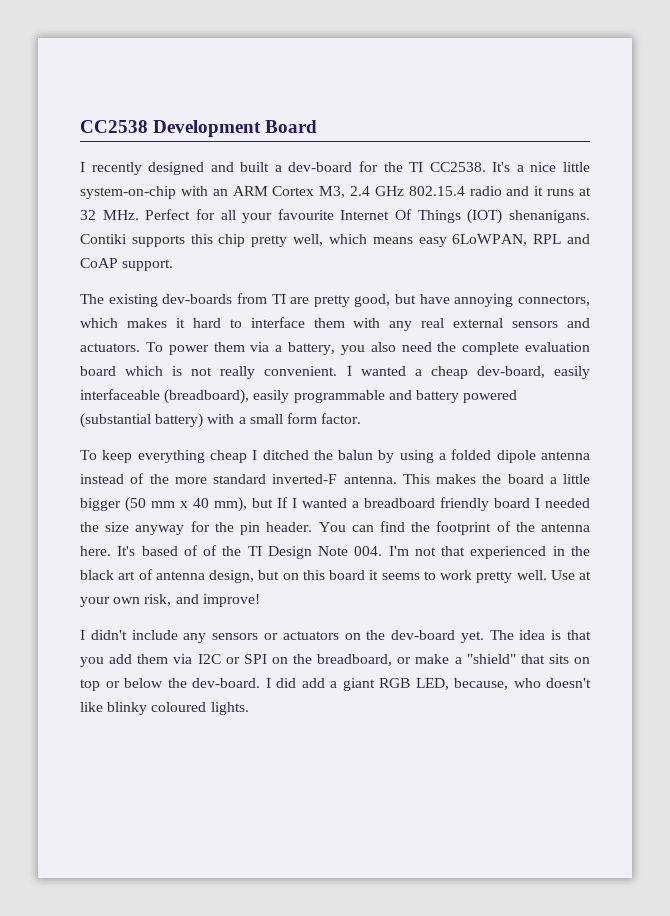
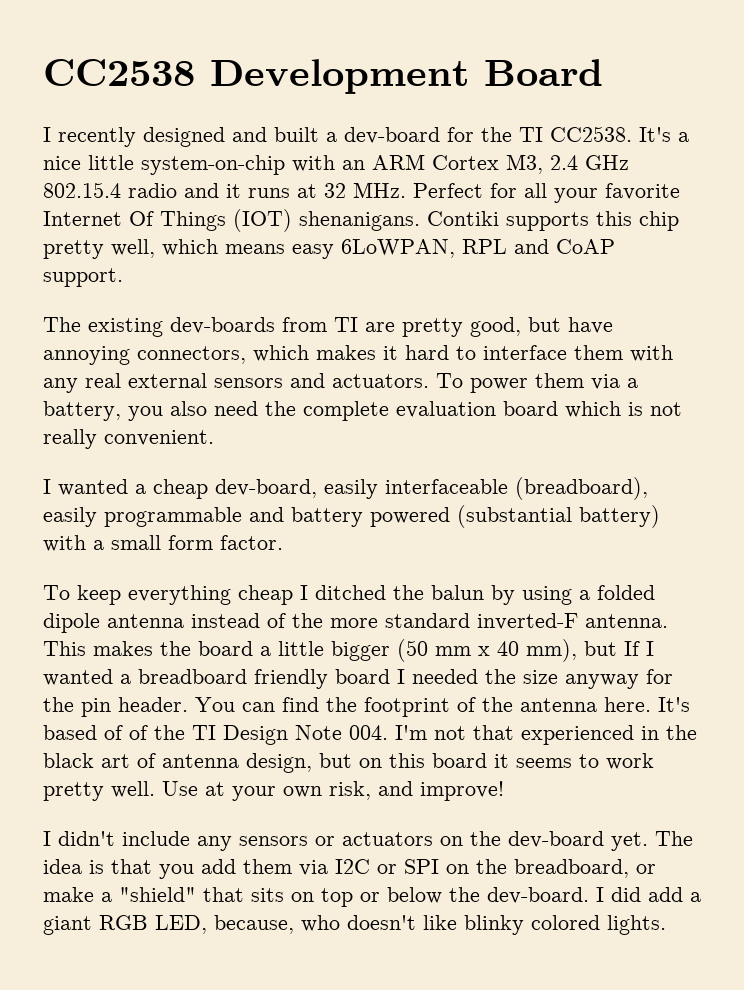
- It's a nice little system-on-chip with an ARM Cortex M3, 2.4 GHz 802.15.4 radio and it runs at 32 MHz. Perfect for all your favourite Internet Of Things (IOT) shenanigans.
+ It's a nice little system-on-chip with an ARM Cortex M3, 2.4 GHz 802.15.4 radio and it runs at 32 MHz. Perfect for all your favorite Internet Of Things (IOT) shenanigans.
- To power them via a battery, you also need the complete evaluation board which is not really convenient. I wanted a cheap dev-board, easily interfaceable (breadboard), easily programmable and battery powered (substantial battery) with a small form factor.
+ To power them via a battery, you also need the complete evaluation board which is not really convenient.
+ I wanted a cheap dev-board, easily interfaceable (breadboard), easily programmable and battery powered (substantial battery) with a small form factor.
- I did add a giant RGB LED, because, who doesn't like blinky coloured lights.
+ I did add a giant RGB LED, because, who doesn't like blinky colored lights.

